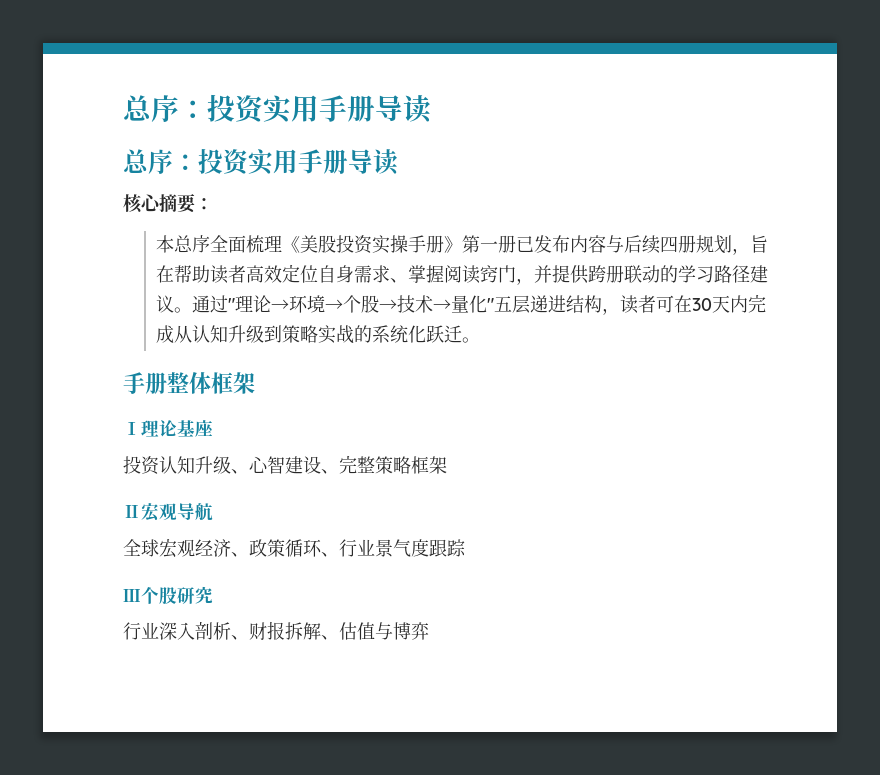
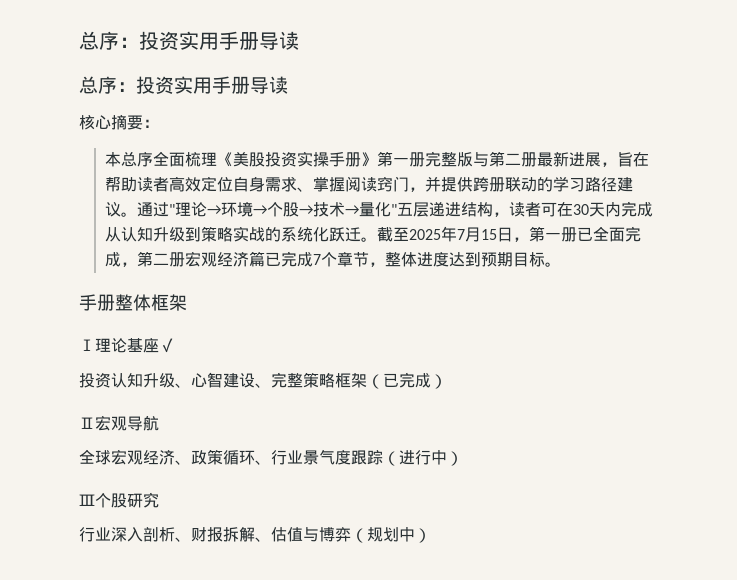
- 本总序全面梳理《美股投资实操手册》第一册已发布内容与后续四册规划，旨在帮助读者高效定位自身需求、掌握阅读窍门，并提供跨册联动的学习路径建议。
+ 本总序全面梳理《美股投资实操手册》第一册完整版与第二册最新进展，旨在帮助读者高效定位自身需求、掌握阅读窍门，并提供跨册联动的学习路径建议。
+ 截至2025年7月15日，第一册已全面完成，第二册宏观经济篇已完成7个章节，整体进度达到预期目标。
- Ⅰ理论基座
+ Ⅰ理论基座✓
- 投资认知升级、心智建设、完整策略框架
+ 投资认知升级、心智建设、完整策略框架（已完成）
- 全球宏观经济、政策循环、行业景气度跟踪
+ 全球宏观经济、政策循环、行业景气度跟踪（进行中）
- 行业深入剖析、财报拆解、估值与博弈
+ 行业深入剖析、财报拆解、估值与博弈（规划中）

